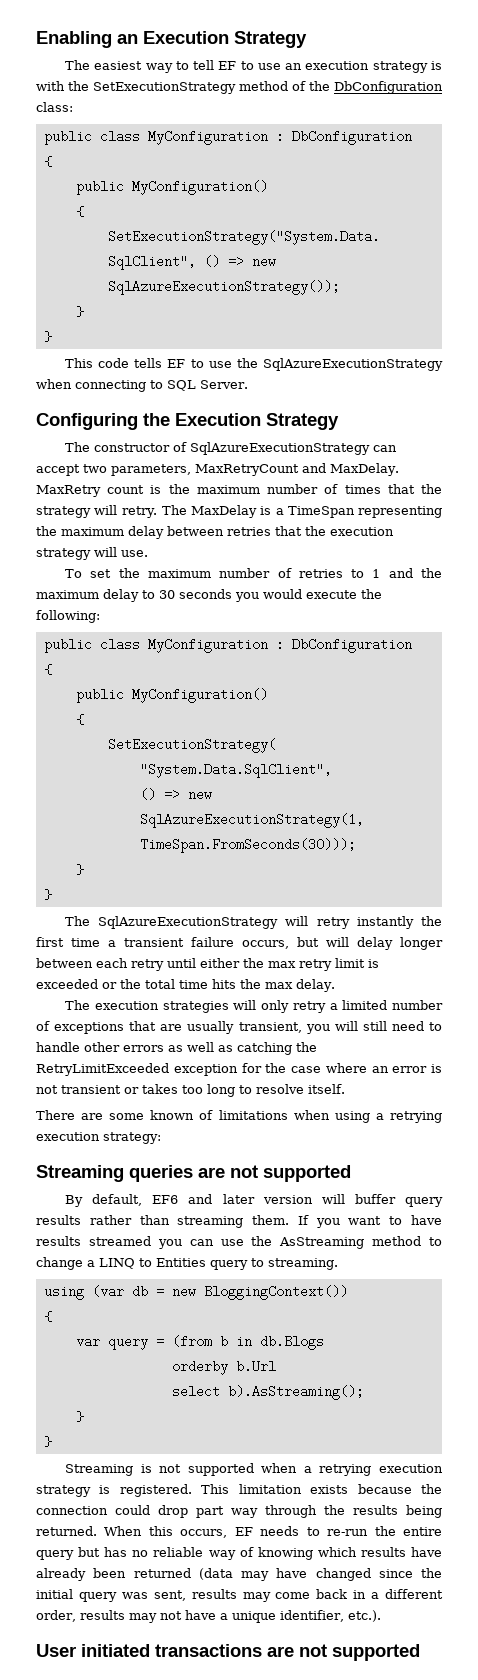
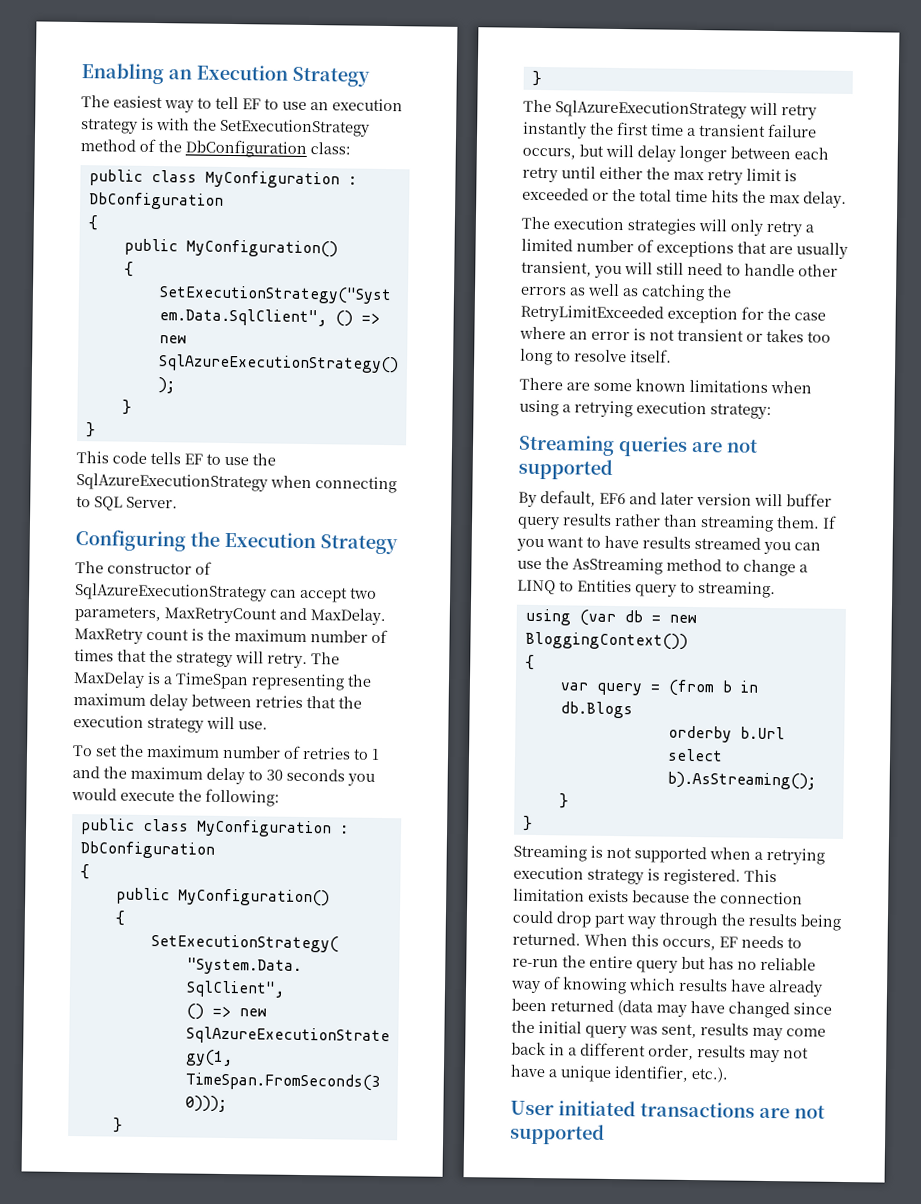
- There are some known of limitations when using a retrying execution strategy:
+ There are some known limitations when using a retrying execution strategy:

